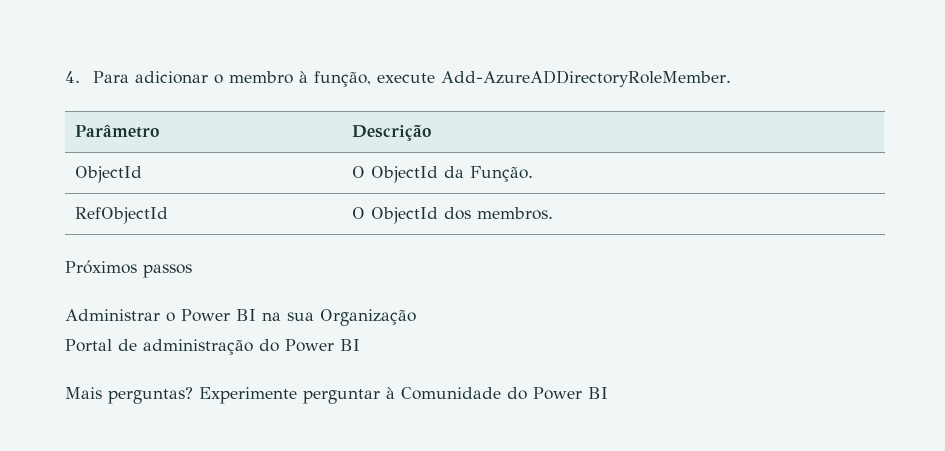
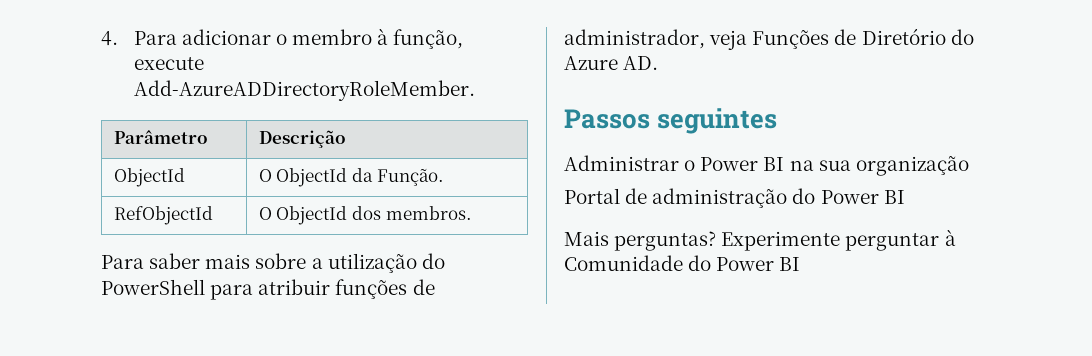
- Próximos passos
+ Para saber mais sobre a utilização do PowerShell para atribuir funções de administrador, veja Funções de Diretório do Azure AD.
+ Passos seguintes
- Administrar o Power BI na sua Organização
+ Administrar o Power BI na sua organização

